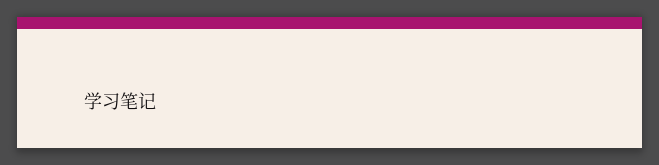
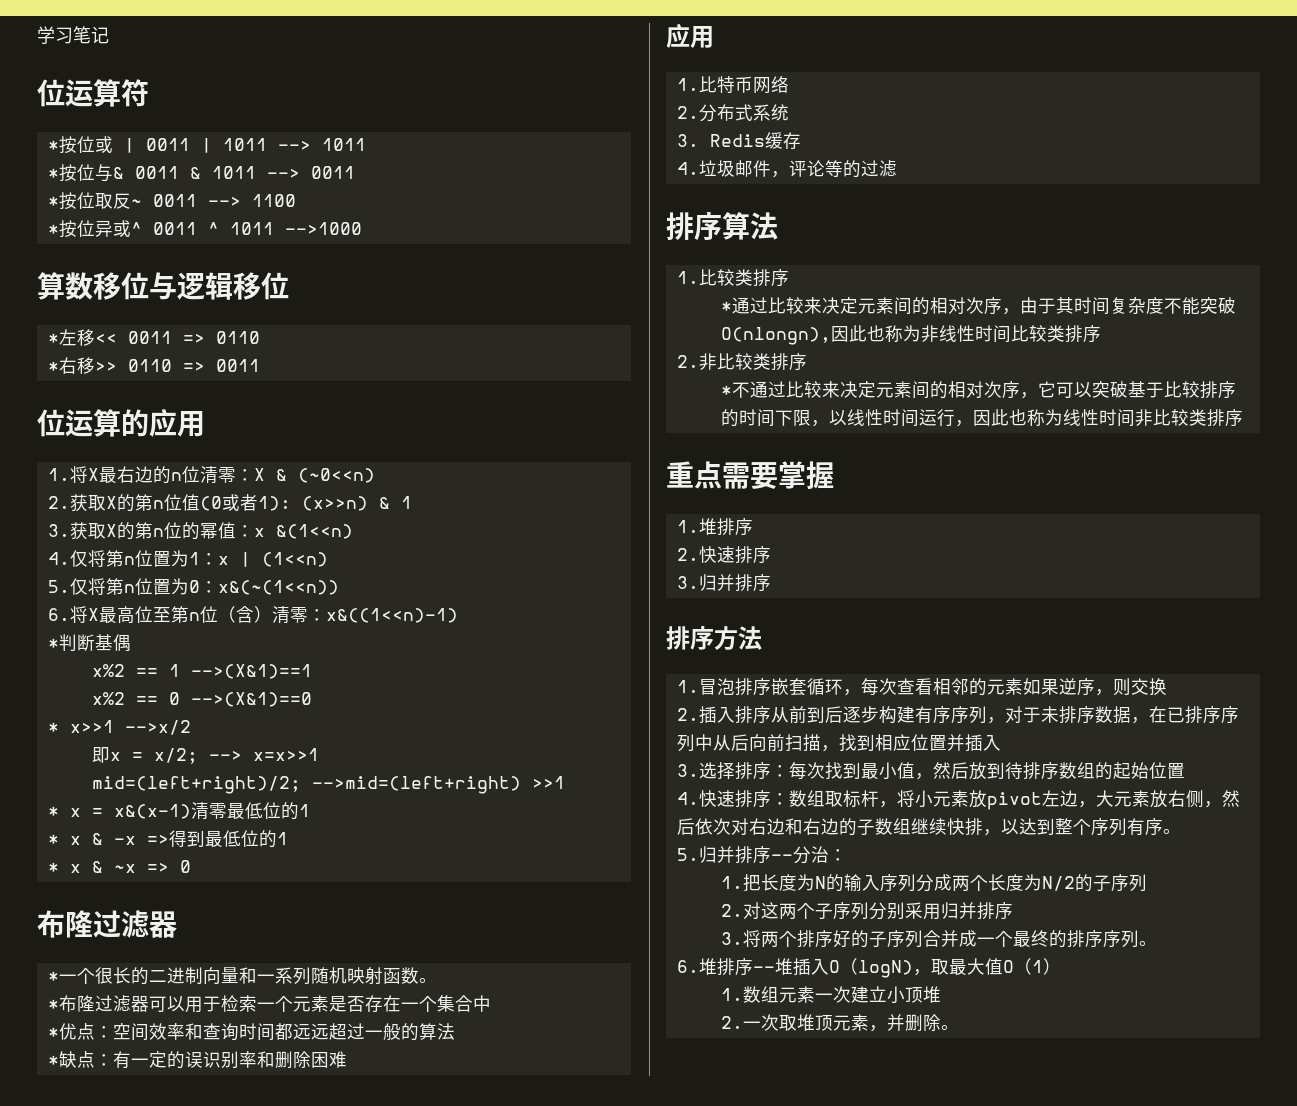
+ 位运算符
+ *按位或 | 0011 | 1011 --> 1011
+ *按位与& 0011 & 1011 --> 0011
+ *按位取反~ 0011 --> 1100
+ *按位异或^ 0011 ^ 1011 -->1000
+ 算数移位与逻辑移位
+ *左移<< 0011 => 0110
+ *右移>> 0110 => 0011
+ 位运算的应用
+ 1.将X最右边的n位清零：X & (~0<<n)
+ 2.获取X的第n位值(0或者1): (x>>n) & 1
+ 3.获取X的第n位的幂值：x &(1<<n)
+ 4.仅将第n位置为1：x | (1<<n)
+ 5.仅将第n位置为0：x&(~(1<<n))
+ 6.将X最高位至第n位（含）清零：x&((1<<n)-1)
+ *判断基偶
+ x%2 == 1 -->(X&1)==1
+ x%2 == 0 -->(X&1)==0
+ * x>>1 -->x/2
+ 即x = x/2; --> x=x>>1
+ mid=(left+right)/2; -->mid=(left+right) >>1
+ * x = x&(x-1)清零最低位的1
+ * x & -x =>得到最低位的1
+ * x & ~x => 0
+ 布隆过滤器
+ *一个很长的二进制向量和一系列随机映射函数。
+ *布隆过滤器可以用于检索一个元素是否存在一个集合中
+ *优点：空间效率和查询时间都远远超过一般的算法
+ *缺点：有一定的误识别率和删除困难
+ 应用
+ 1.比特币网络
+ 2.分布式系统
+ 3. Redis缓存
+ 4.垃圾邮件，评论等的过滤
+ 排序算法
+ 1.比较类排序
+ *通过比较来决定元素间的相对次序，由于其时间复杂度不能突破O(nlongn),因此也称为非线性时间比较类排序
+ 2.非比较类排序
+ *不通过比较来决定元素间的相对次序，它可以突破基于比较排序的时间下限，以线性时间运行，因此也称为线性时间非比较类排序
+ 重点需要掌握
+ 1.堆排序
+ 2.快速排序
+ 3.归并排序
+ 排序方法
+ 1.冒泡排序嵌套循环，每次查看相邻的元素如果逆序，则交换
+ 2.插入排序从前到后逐步构建有序序列，对于未排序数据，在已排序序列中从后向前扫描，找到相应位置并插入
+ 3.选择排序：每次找到最小值，然后放到待排序数组的起始位置
+ 4.快速排序：数组取标杆，将小元素放pivot左边，大元素放右侧，然后依次对右边和右边的子数组继续快排，以达到整个序列有序。
+ 5.归并排序--分治：
+ 1.把长度为N的输入序列分成两个长度为N/2的子序列
+ 2.对这两个子序列分别采用归并排序
+ 3.将两个排序好的子序列合并成一个最终的排序序列。
+ 6.堆排序--堆插入O（logN)，取最大值O（1）
+ 1.数组元素一次建立小顶堆
+ 2.一次取堆顶元素，并删除。

